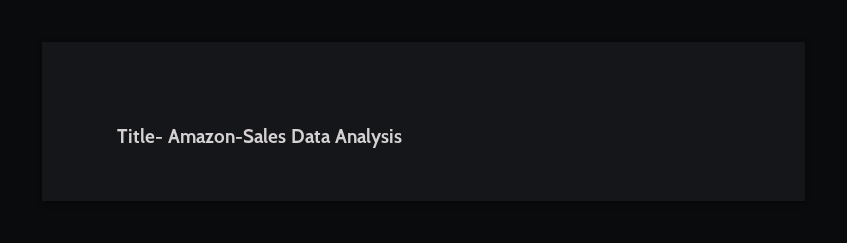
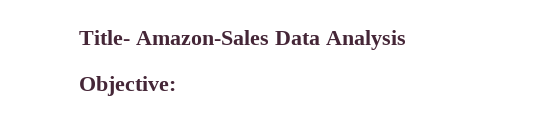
+ Objective:

